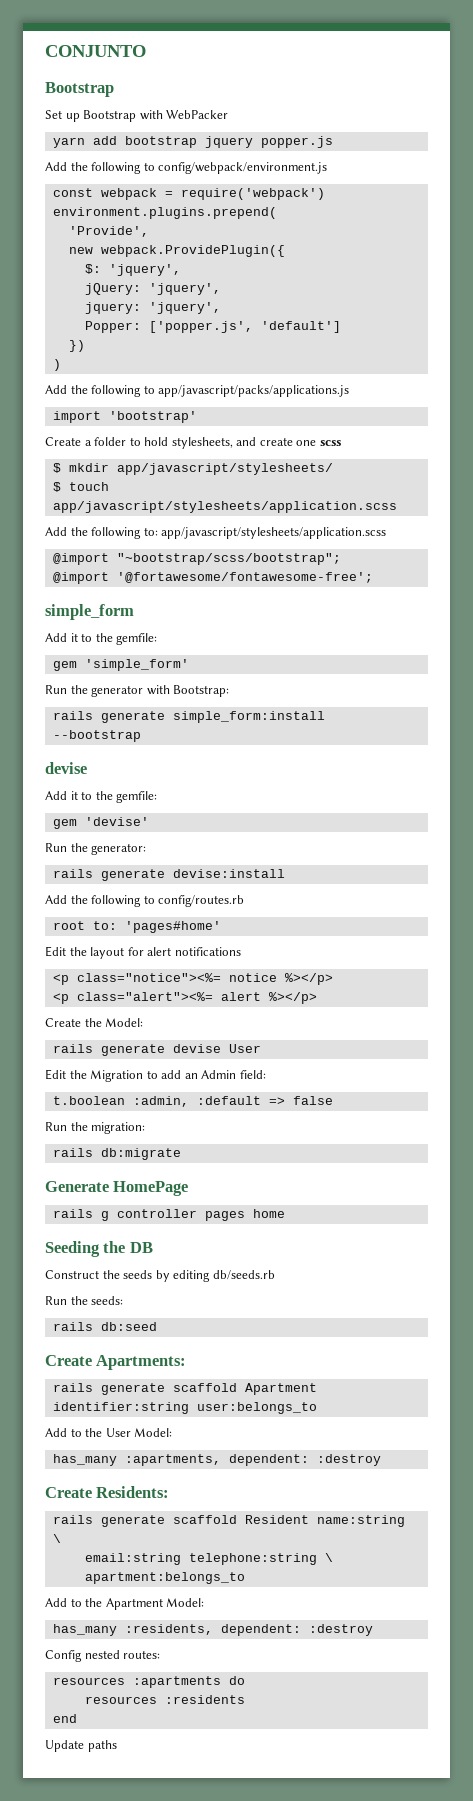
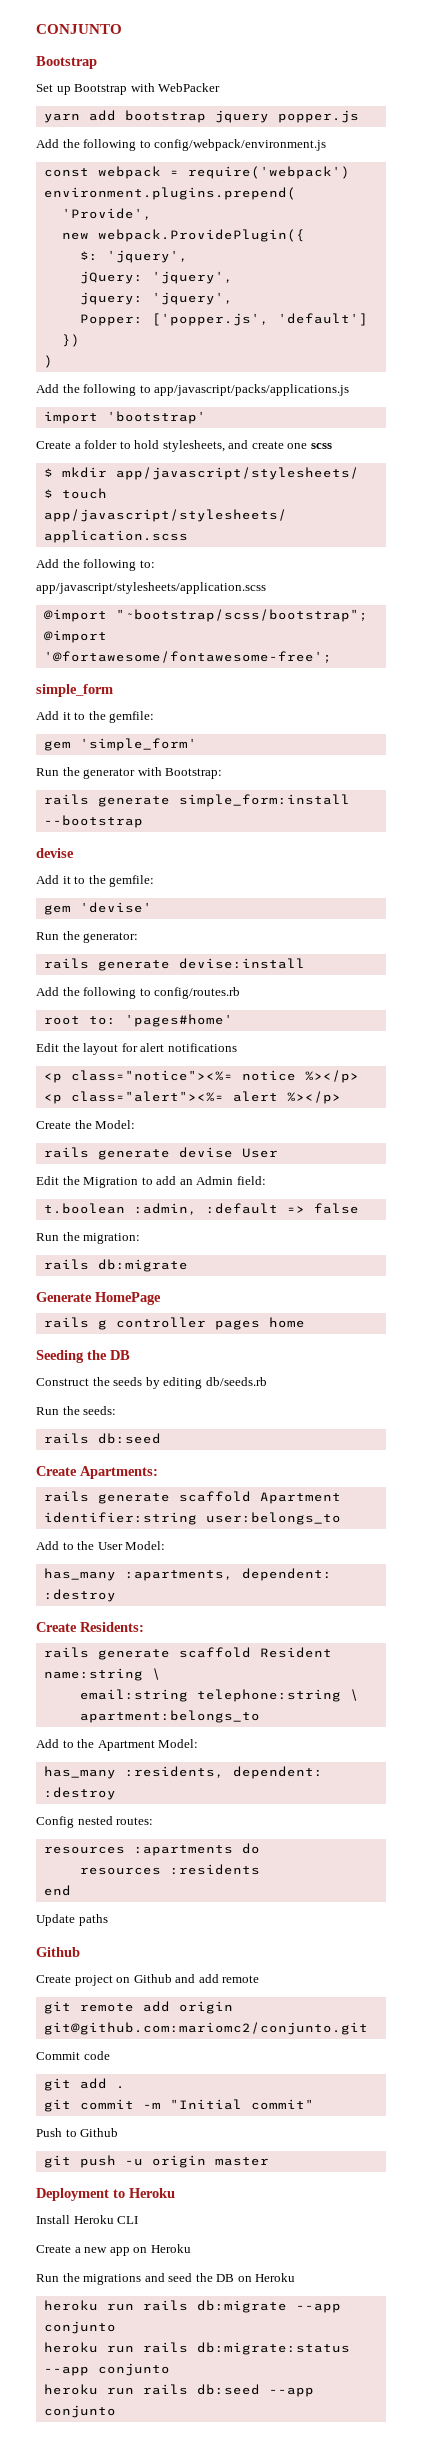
  Update paths
+ Github
+ Create project on Github and add remote
+ git remote add origin git@github.com:mariomc2/conjunto.git
+ Commit code
+ git add .
+ git commit -m "Initial commit"
+ Push to Github
+ git push -u origin master
+ Deployment to Heroku
+ Install Heroku CLI
+ Create a new app on Heroku
+ Run the migrations and seed the DB on Heroku
+ heroku run rails db:migrate --app conjunto
+ heroku run rails db:migrate:status --app conjunto
+ heroku run rails db:seed --app conjunto

